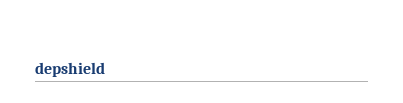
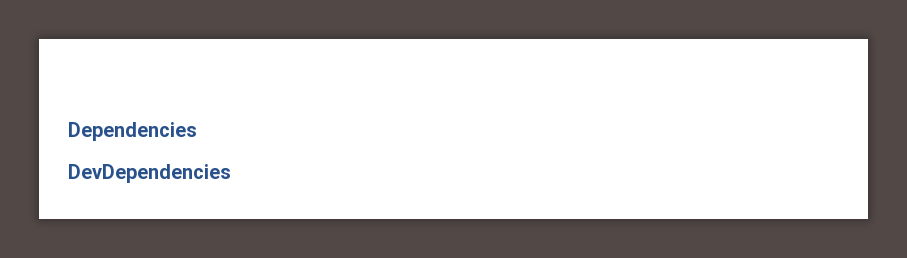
- depshield
+ Dependencies
+ DevDependencies

